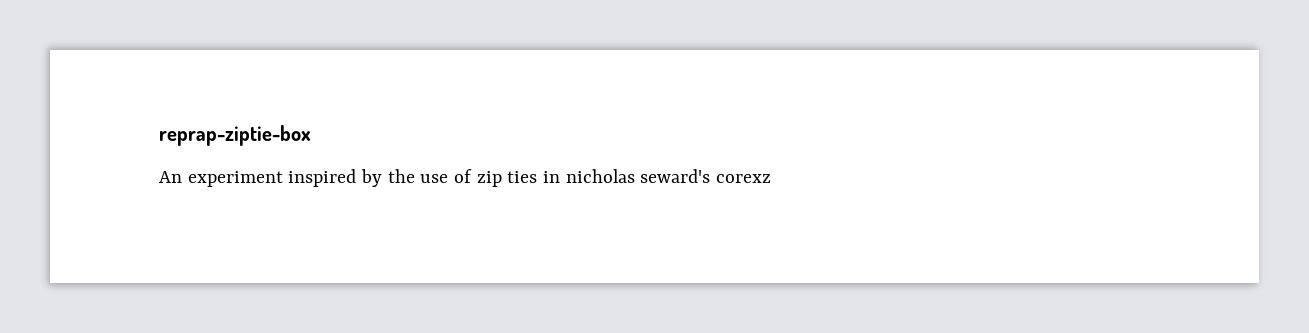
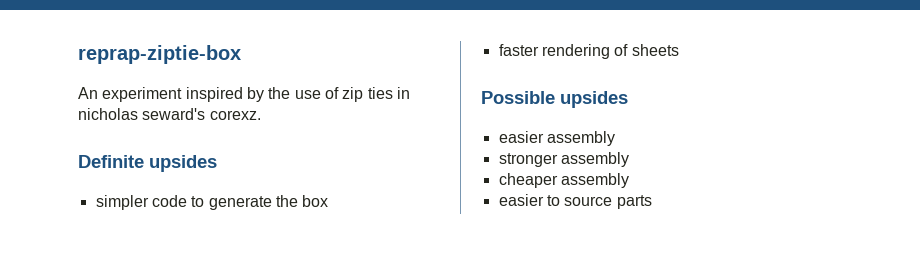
- An experiment inspired by the use of zip ties in nicholas seward's corexz
+ An experiment inspired by the use of zip ties in nicholas seward's corexz.
+ Definite upsides
+ simpler code to generate the box
+ faster rendering of sheets
+ Possible upsides
+ easier assembly
+ stronger assembly
+ cheaper assembly
+ easier to source parts

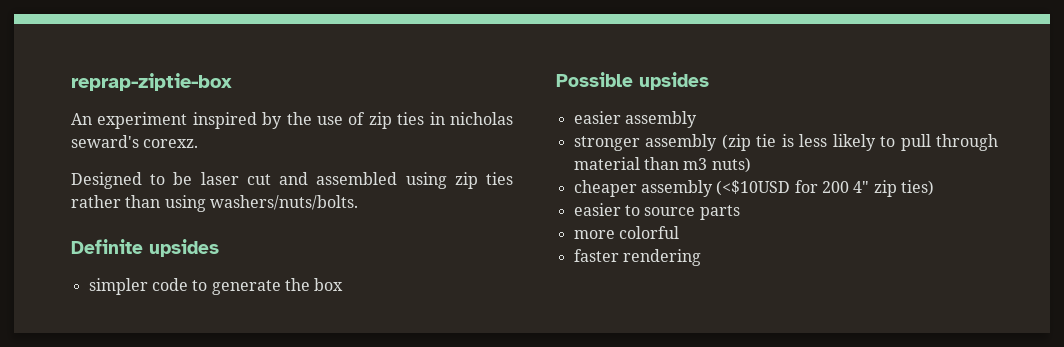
+ Designed to be laser cut and assembled using zip ties rather than using washers/nuts/bolts.
- faster rendering of sheets
- stronger assembly
- cheaper assembly
+ stronger assembly (zip tie is less likely to pull through material than m3 nuts)
+ cheaper assembly (<$10USD for 200 4" zip ties)
+ more colorful
+ faster rendering

